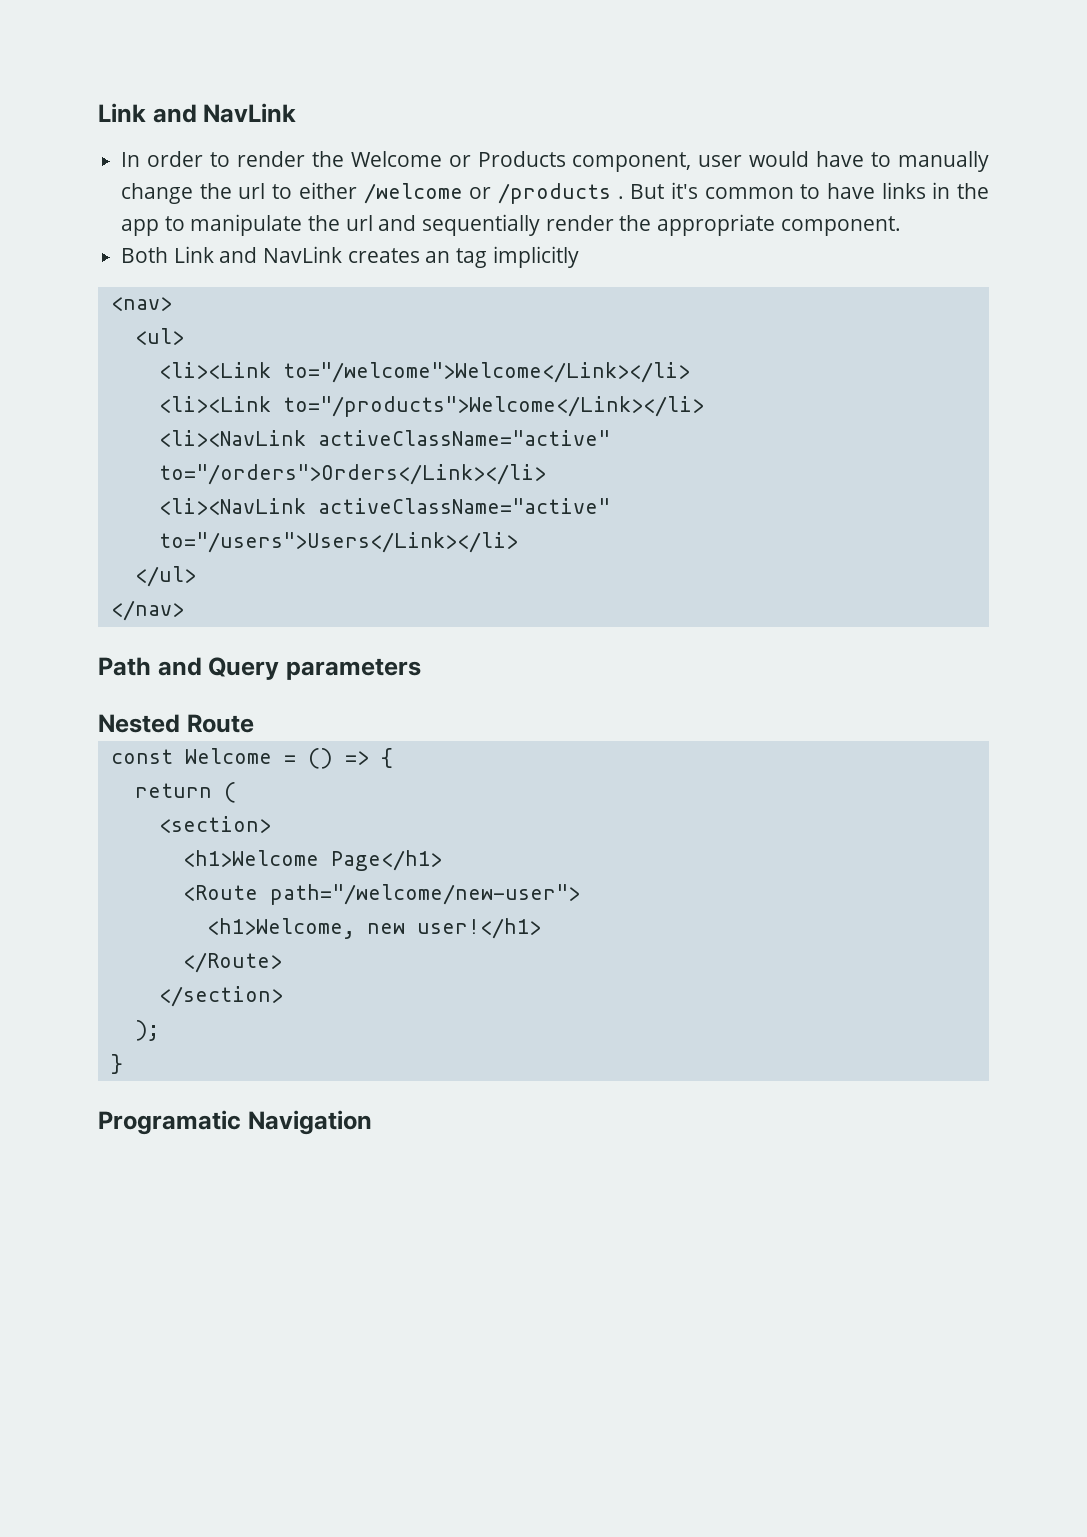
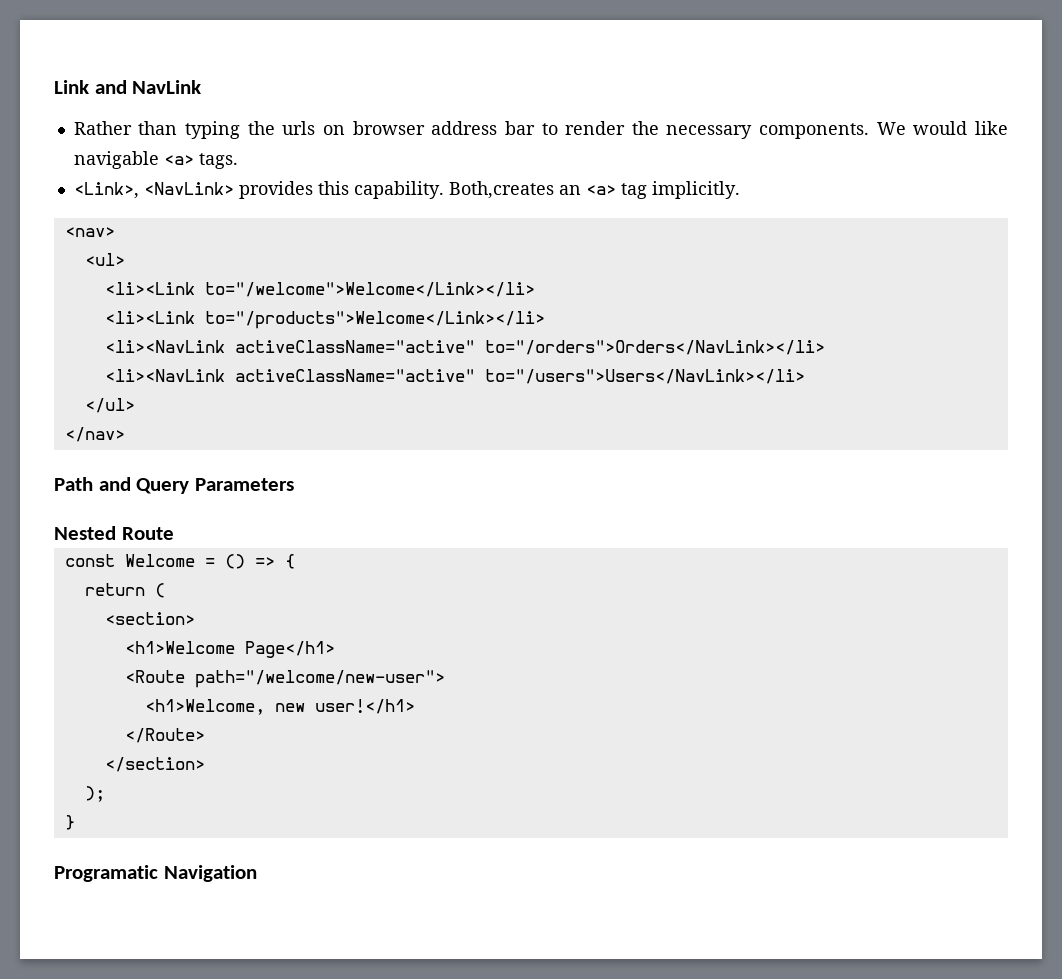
- In order to render the Welcome or Products component, user would have to manually change the url to either /welcome or /products . But it's common to have links in the app to manipulate the url and sequentially render the appropriate component.
- Both Link and NavLink creates an tag implicitly
+ Rather than typing the urls on browser address bar to render the necessary components. We would like navigable <a> tags.
+ <Link>, <NavLink> provides this capability. Both,creates an <a> tag implicitly.
- <li><NavLink activeClassName="active" to="/orders">Orders</Link></li>
- <li><NavLink activeClassName="active" to="/users">Users</Link></li>
+ <li><NavLink activeClassName="active" to="/orders">Orders</NavLink></li>
+ <li><NavLink activeClassName="active" to="/users">Users</NavLink></li>
- Path and Query parameters
+ Path and Query Parameters

